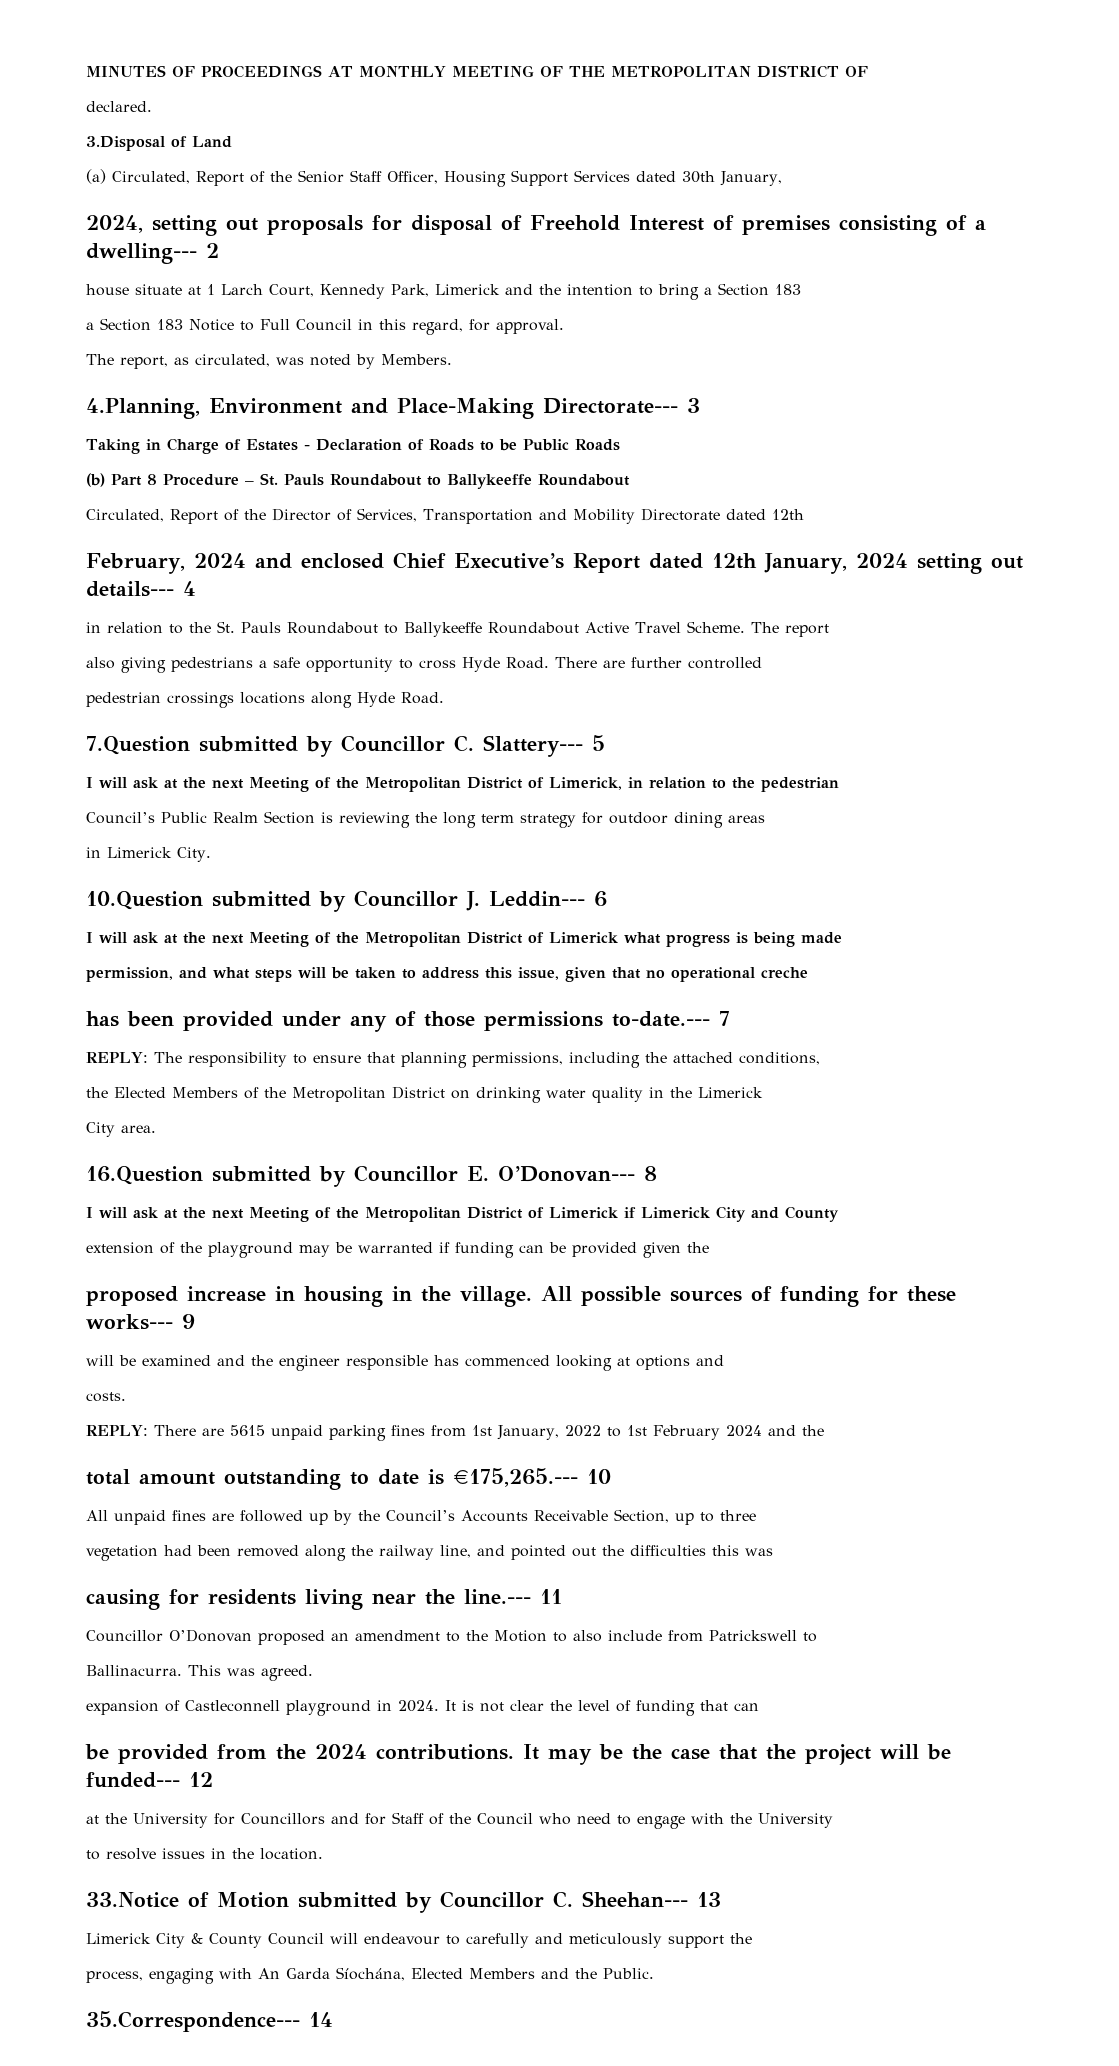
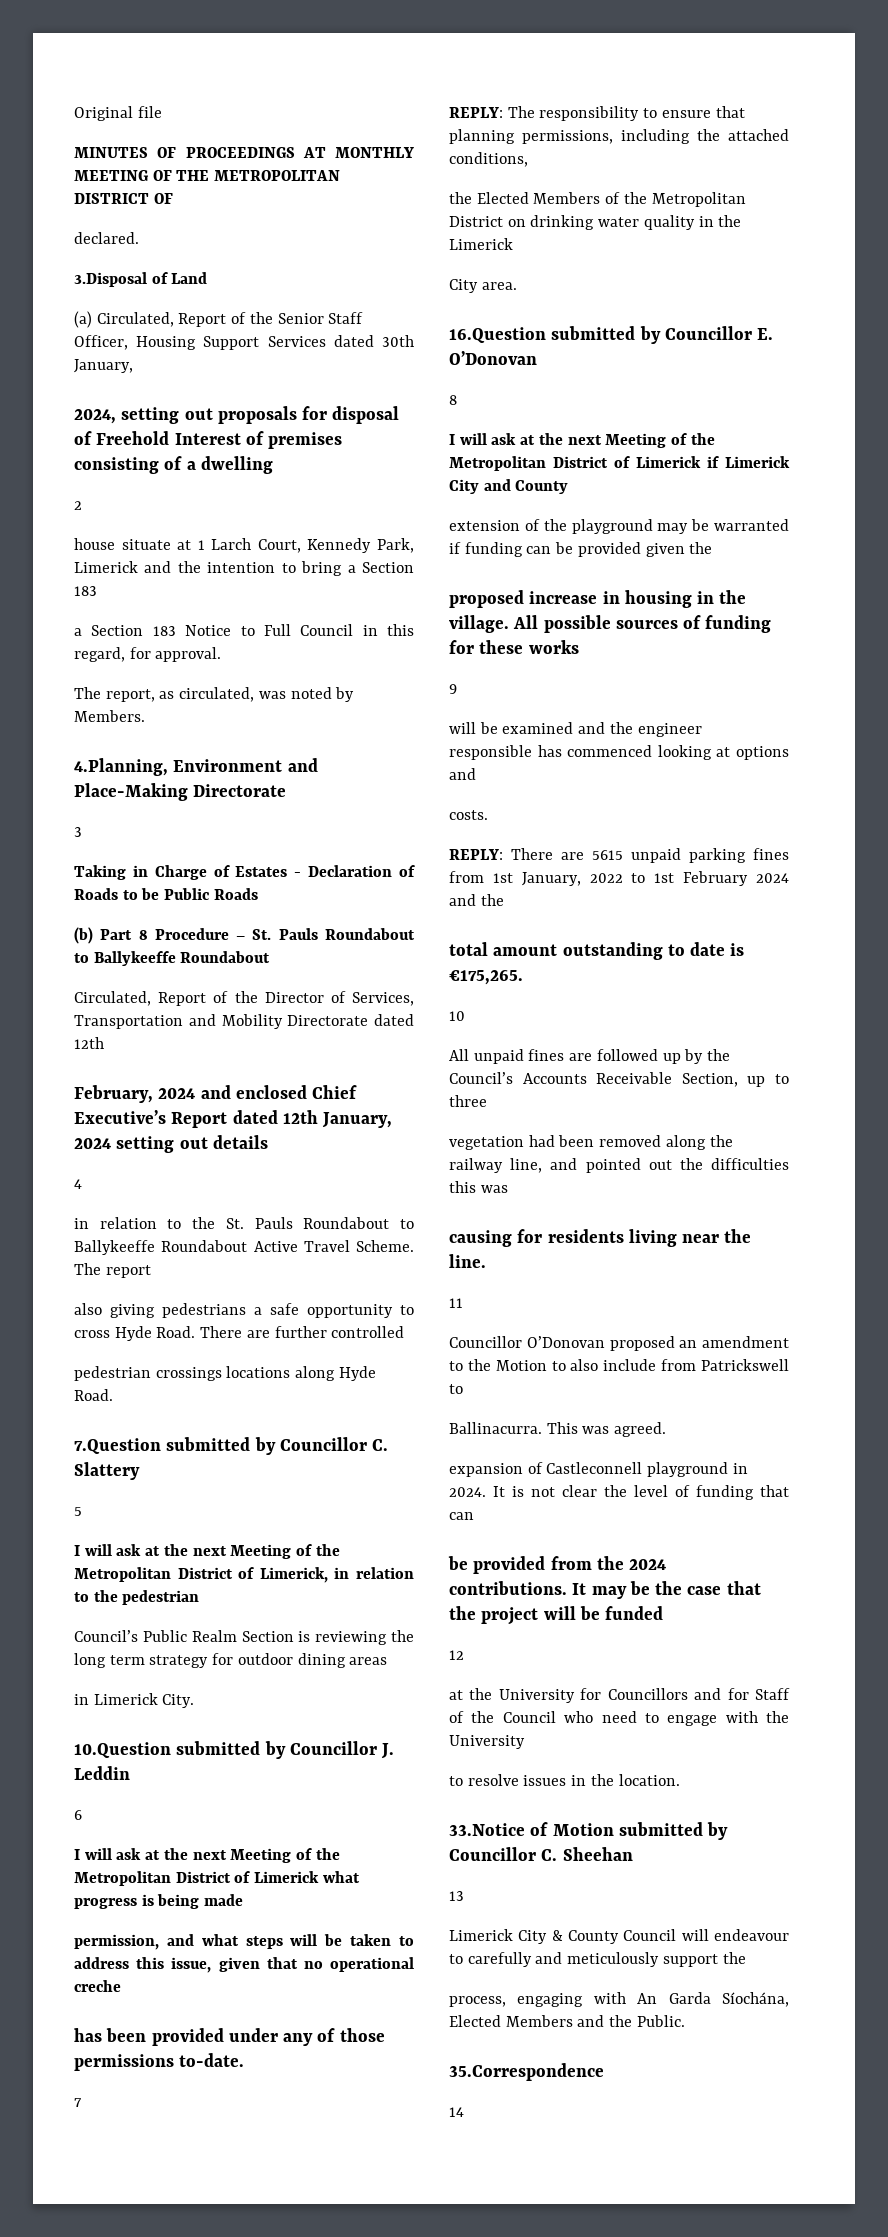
+ Original file
- 2024, setting out proposals for disposal of Freehold Interest of premises consisting of a dwelling--- 2
+ 2024, setting out proposals for disposal of Freehold Interest of premises consisting of a dwelling
+ 2
- 4.Planning, Environment and Place-Making Directorate--- 3
+ 4.Planning, Environment and Place-Making Directorate
+ 3
- February, 2024 and enclosed Chief Executive’s Report dated 12th January, 2024 setting out details--- 4
+ February, 2024 and enclosed Chief Executive’s Report dated 12th January, 2024 setting out details
+ 4
- 7.Question submitted by Councillor C. Slattery--- 5
+ 7.Question submitted by Councillor C. Slattery
+ 5
- 10.Question submitted by Councillor J. Leddin--- 6
+ 10.Question submitted by Councillor J. Leddin
+ 6
- has been provided under any of those permissions to-date.--- 7
+ has been provided under any of those permissions to-date.
+ 7
- 16.Question submitted by Councillor E. O’Donovan--- 8
+ 16.Question submitted by Councillor E. O’Donovan
+ 8
- All possible sources of funding for these works--- 9
+ All possible sources of funding for these works
+ 9
- total amount outstanding to date is €175,265.--- 10
+ total amount outstanding to date is €175,265.
+ 10
- causing for residents living near the line.--- 11
+ causing for residents living near the line.
+ 11
- It may be the case that the project will be funded--- 12
+ It may be the case that the project will be funded
+ 12
- 33.Notice of Motion submitted by Councillor C. Sheehan--- 13
+ 33.Notice of Motion submitted by Councillor C. Sheehan
+ 13
- 35.Correspondence--- 14
+ 35.Correspondence
+ 14

